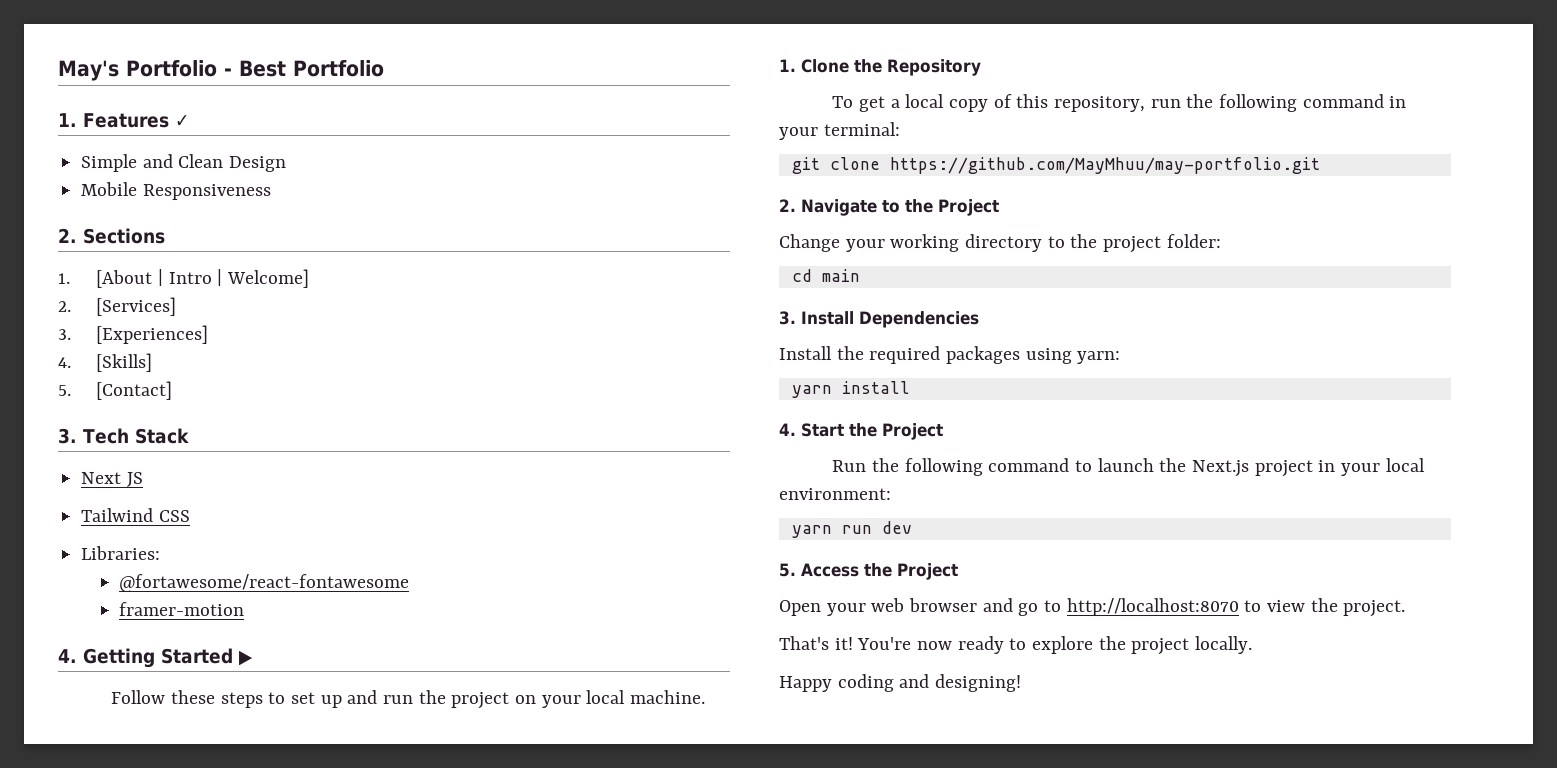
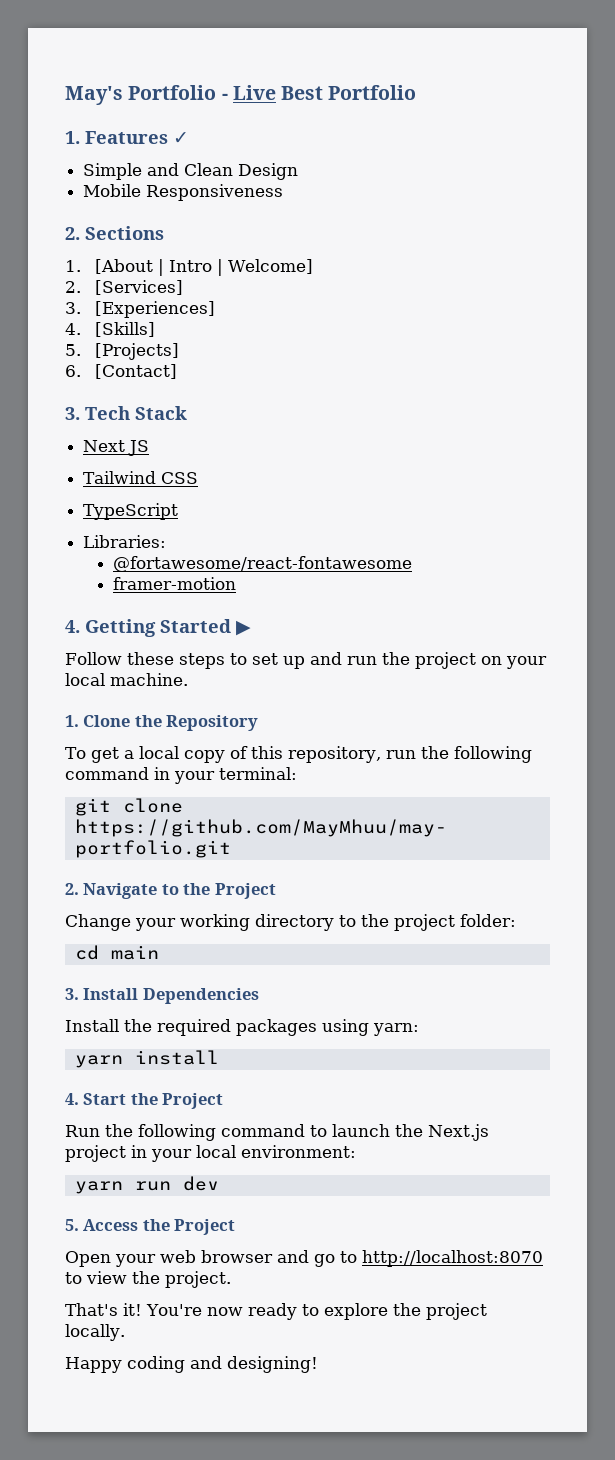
- May's Portfolio - Best Portfolio
+ May's Portfolio - Live Best Portfolio
- 5. [Contact]
+ 5. [Projects]
+ 6. [Contact]
+ TypeScript

